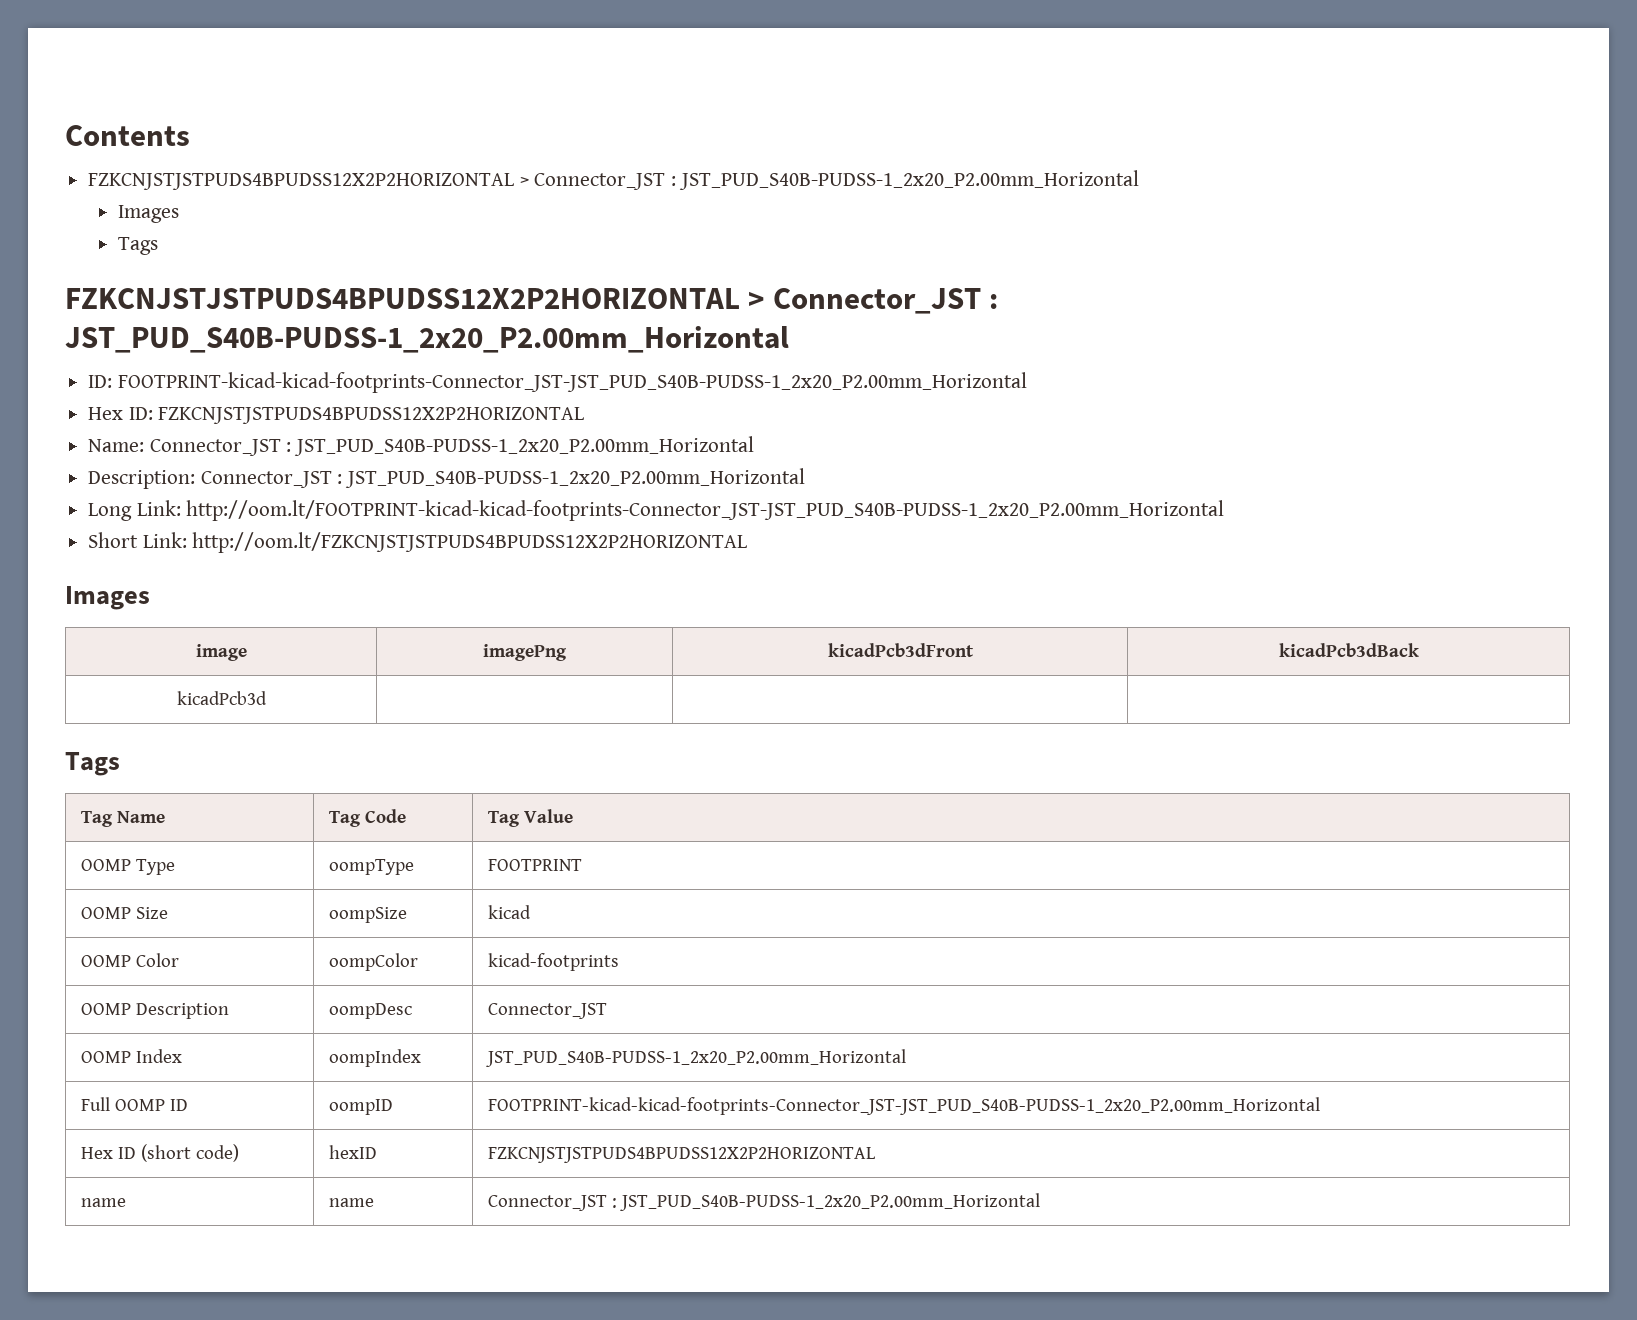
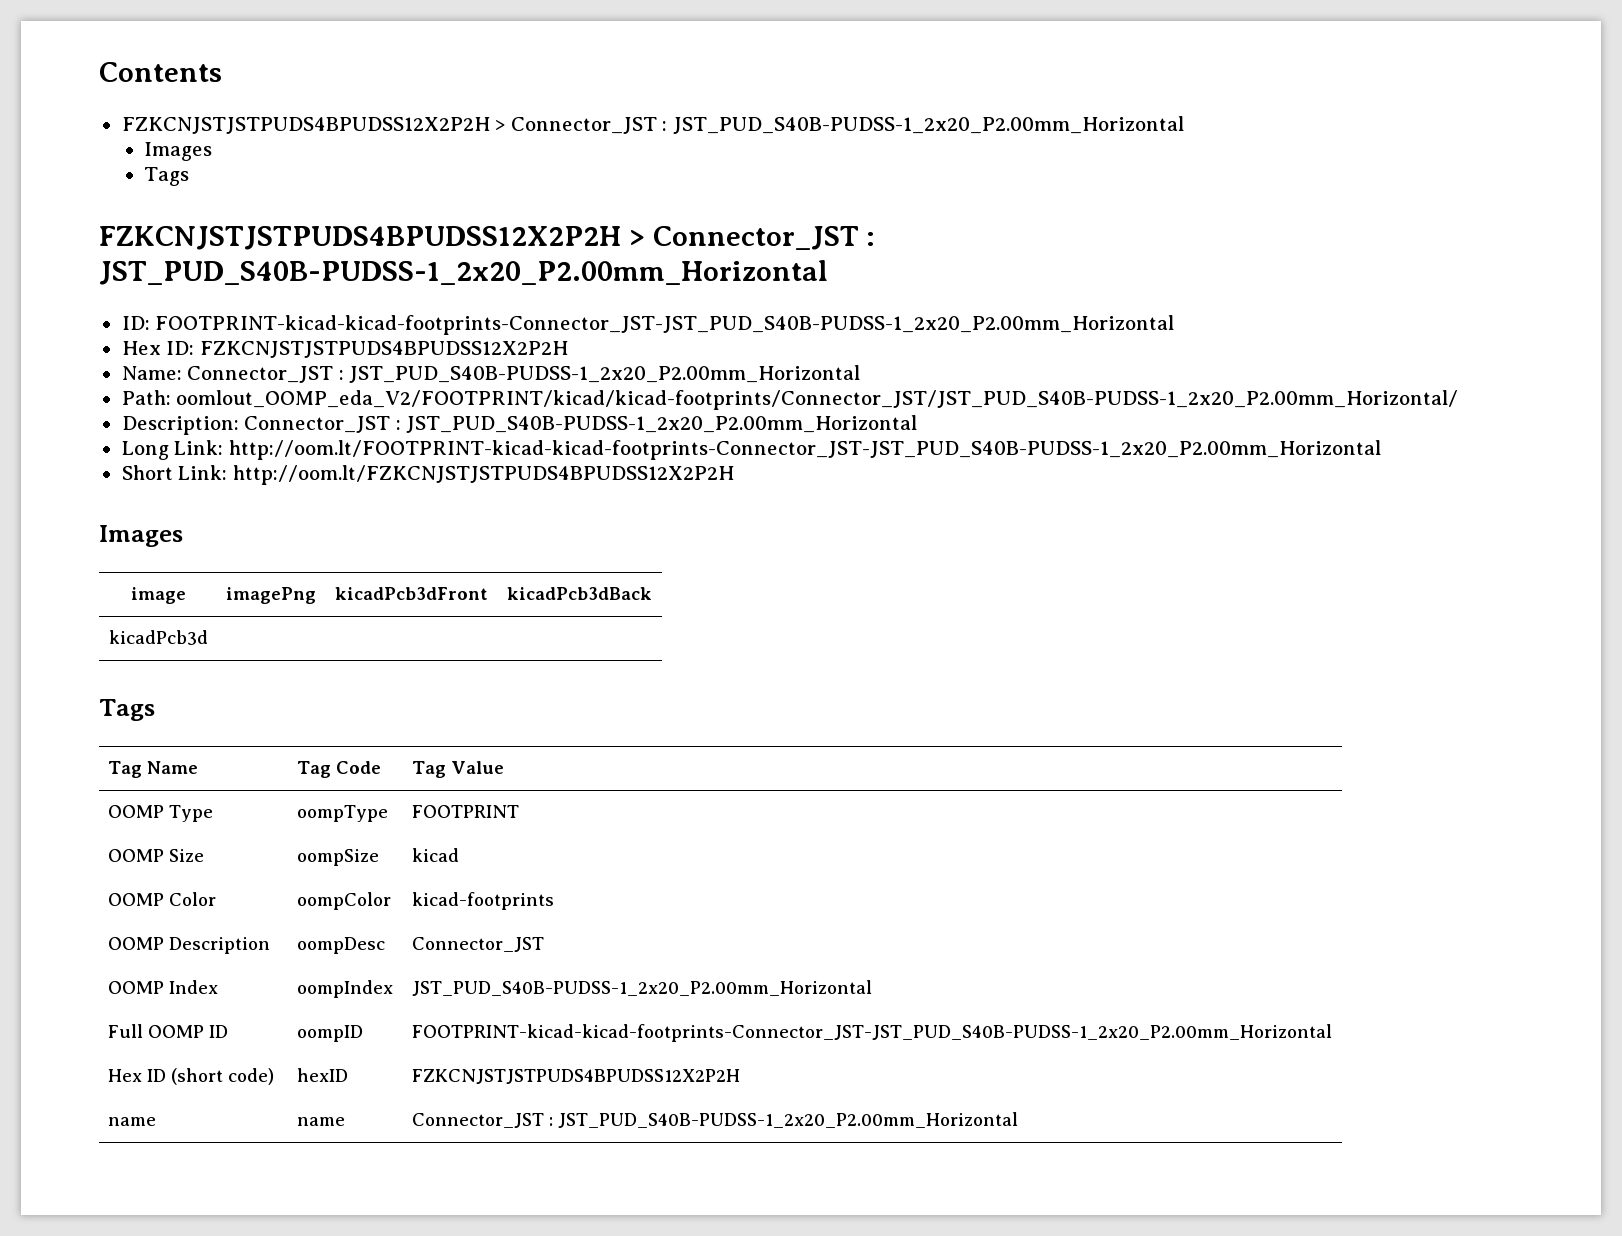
  Contents
- FZKCNJSTJSTPUDS4BPUDSS12X2P2HORIZONTAL > Connector_JST : JST_PUD_S40B-PUDSS-1_2x20_P2.00mm_Horizontal
+ FZKCNJSTJSTPUDS4BPUDSS12X2P2H > Connector_JST : JST_PUD_S40B-PUDSS-1_2x20_P2.00mm_Horizontal
  Images
  Tags
- FZKCNJSTJSTPUDS4BPUDSS12X2P2HORIZONTAL > Connector_JST : JST_PUD_S40B-PUDSS-1_2x20_P2.00mm_Horizontal
+ FZKCNJSTJSTPUDS4BPUDSS12X2P2H > Connector_JST : JST_PUD_S40B-PUDSS-1_2x20_P2.00mm_Horizontal
- Hex ID: FZKCNJSTJSTPUDS4BPUDSS12X2P2HORIZONTAL
+ Hex ID: FZKCNJSTJSTPUDS4BPUDSS12X2P2H
+ Path: oomlout_OOMP_eda_V2/FOOTPRINT/kicad/kicad-footprints/Connector_JST/JST_PUD_S40B-PUDSS-1_2x20_P2.00mm_Horizontal/
- Short Link: http://oom.lt/FZKCNJSTJSTPUDS4BPUDSS12X2P2HORIZONTAL
+ Short Link: http://oom.lt/FZKCNJSTJSTPUDS4BPUDSS12X2P2H
- Hex ID (short code) | hexID | FZKCNJSTJSTPUDS4BPUDSS12X2P2HORIZONTAL
+ Hex ID (short code) | hexID | FZKCNJSTJSTPUDS4BPUDSS12X2P2H

